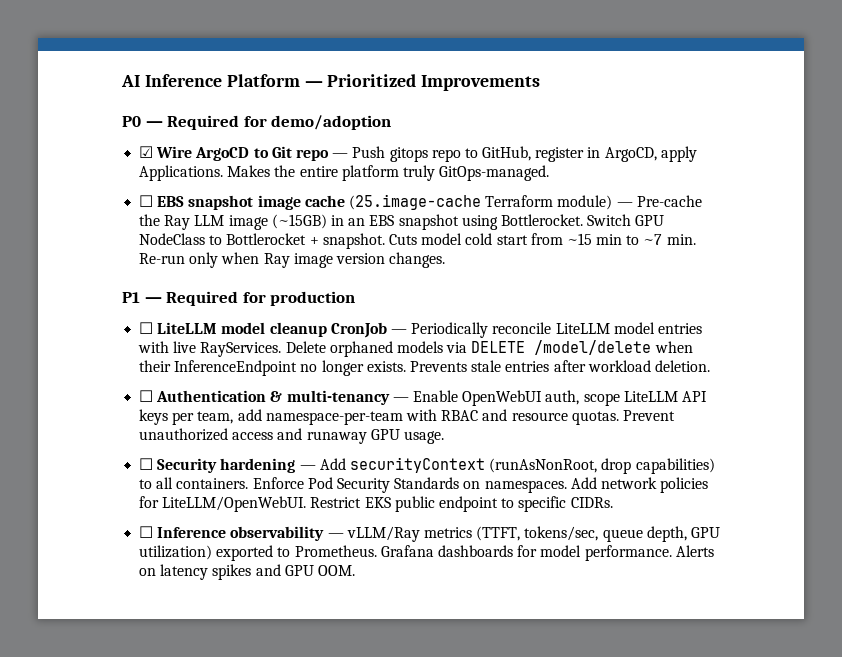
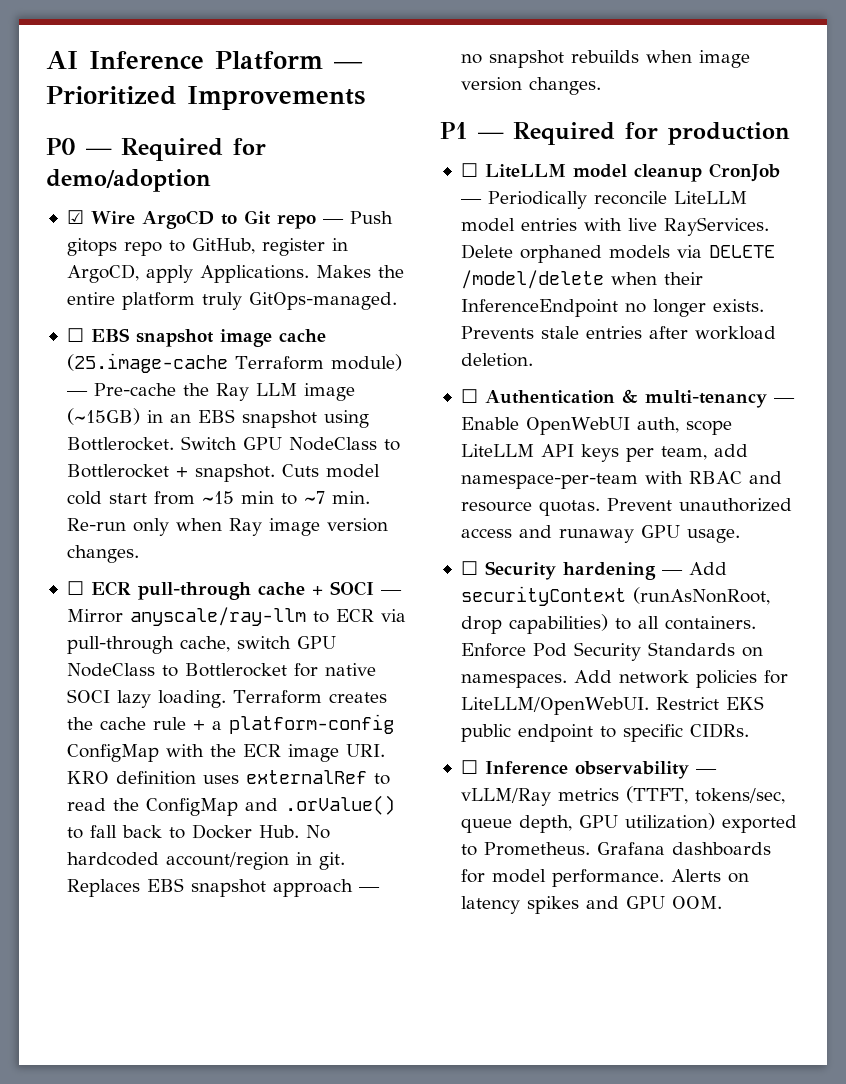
+ ☐ ECR pull-through cache + SOCI — Mirror anyscale/ray-llm to ECR via pull-through cache, switch GPU NodeClass to Bottlerocket for native SOCI lazy loading. Terraform creates the cache rule + a platform-config ConfigMap with the ECR image URI. KRO definition uses externalRef to read the ConfigMap and .orValue() to fall back to Docker Hub. No hardcoded account/region in git. Replaces EBS snapshot approach — no snapshot rebuilds when image version changes.

